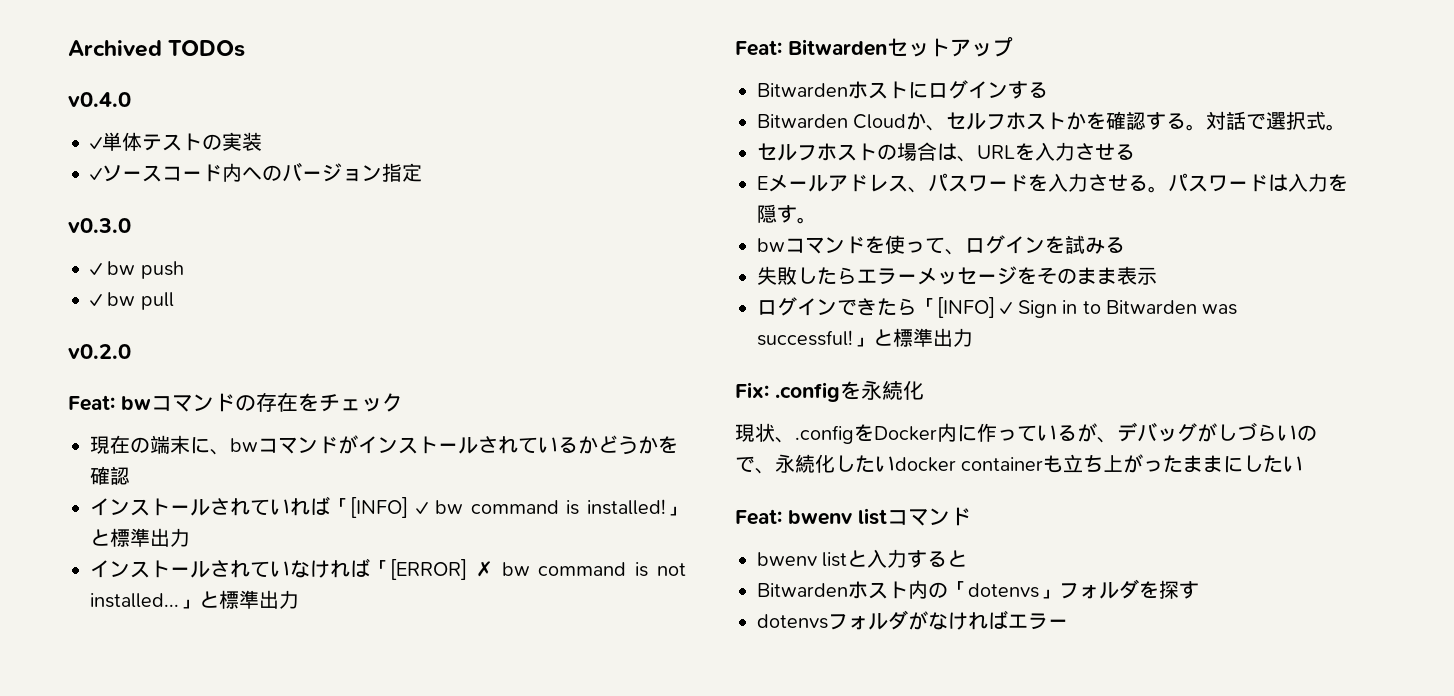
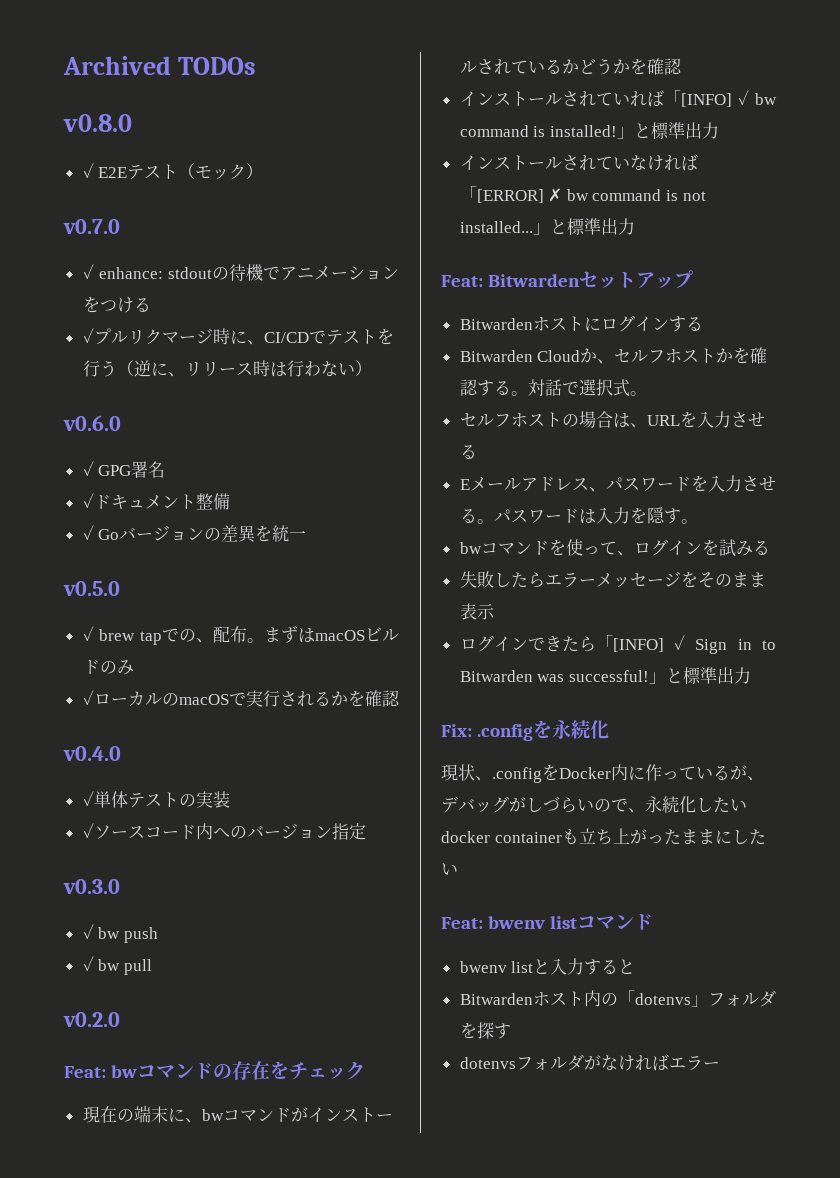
+ v0.8.0
+ ✓ E2Eテスト（モック）
+ v0.7.0
+ ✓ enhance: stdoutの待機でアニメーションをつける
+ ✓プルリクマージ時に、CI/CDでテストを行う（逆に、リリース時は行わない）
+ v0.6.0
+ ✓ GPG署名
+ ✓ドキュメント整備
+ ✓ Goバージョンの差異を統一
+ v0.5.0
+ ✓ brew tapでの、配布。まずはmacOSビルドのみ
+ ✓ローカルのmacOSで実行されるかを確認

